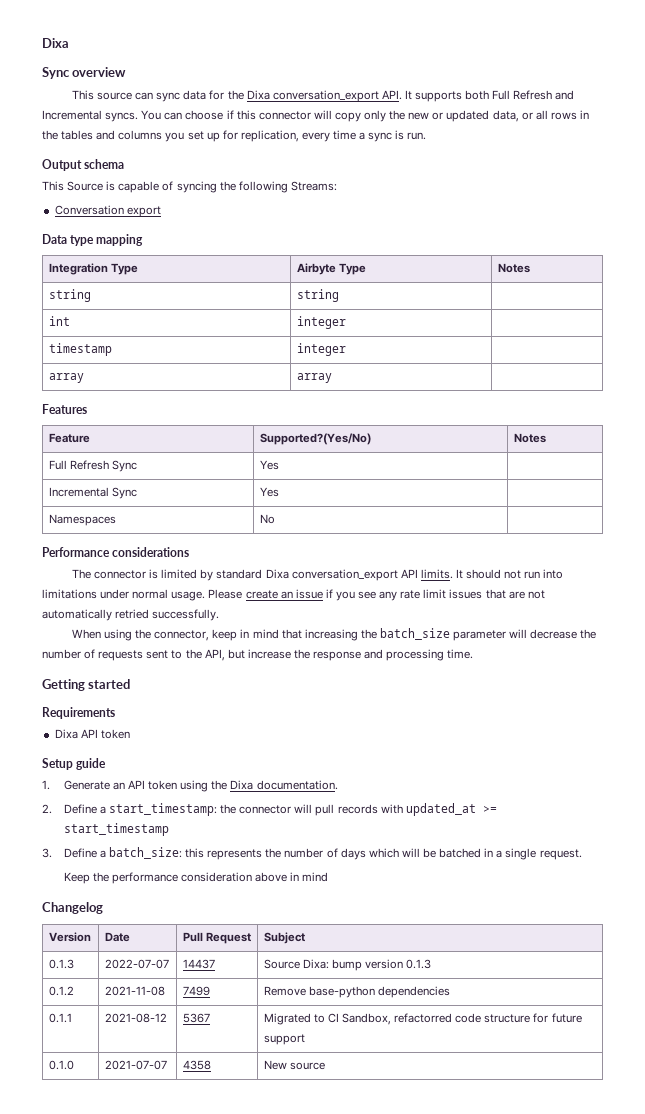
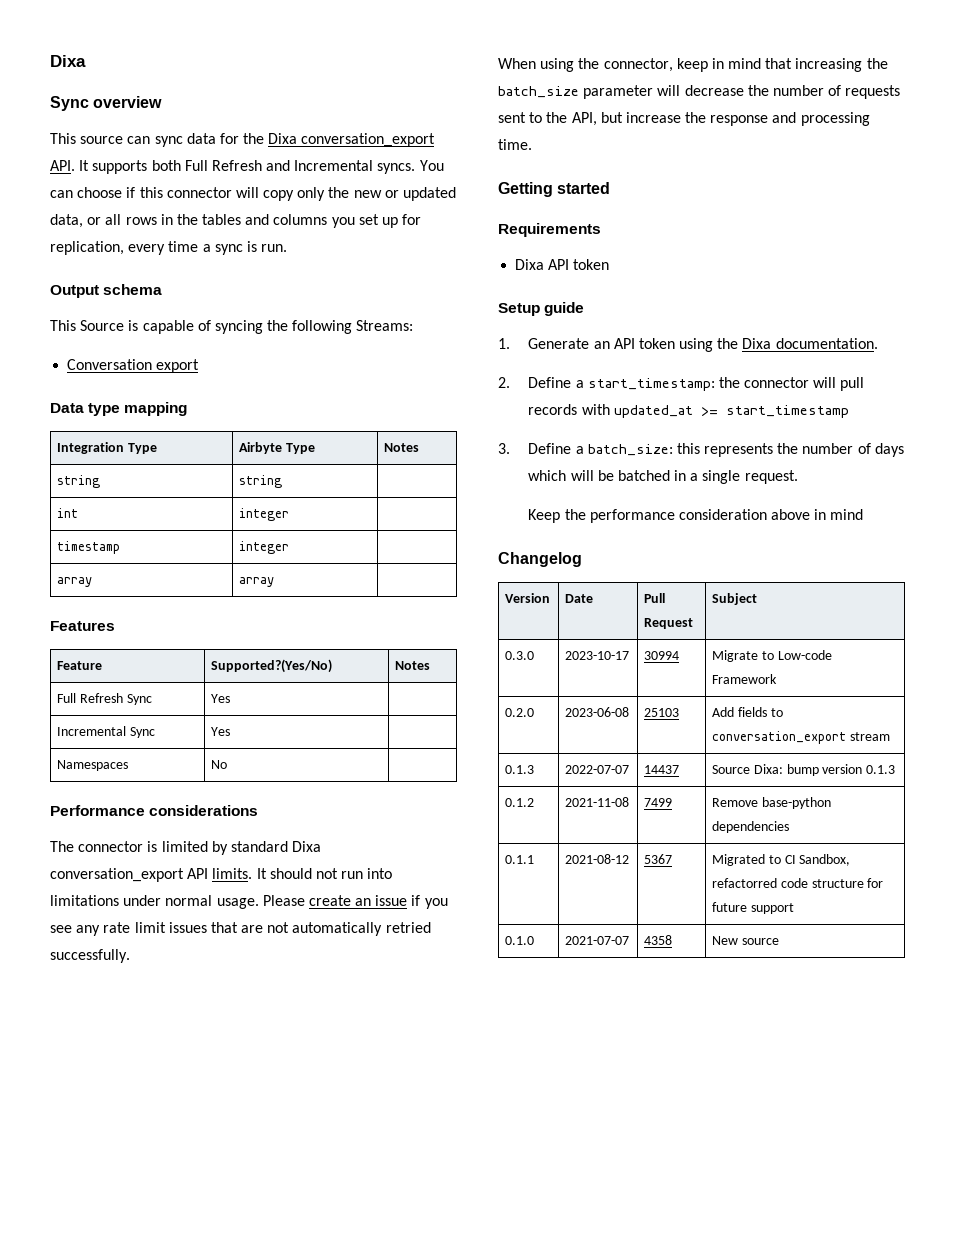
+ 0.3.0 | 2023-10-17 | 30994 | Migrate to Low-code Framework
+ 0.2.0 | 2023-06-08 | 25103 | Add fields to conversation_export stream

